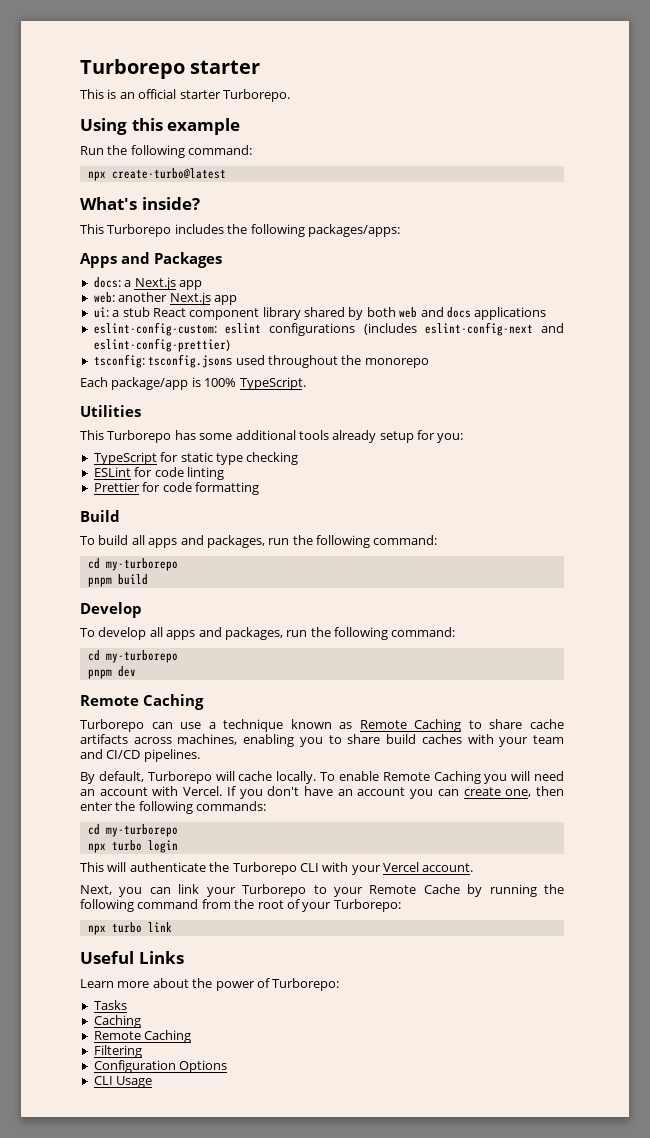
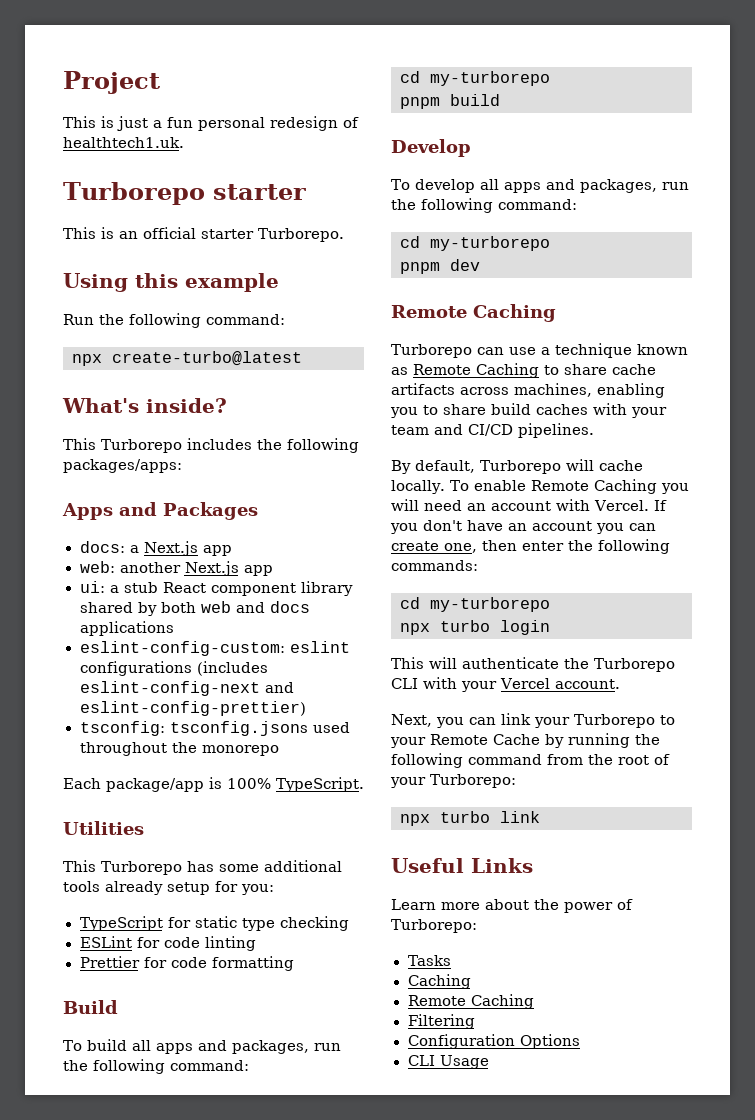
+ Project
+ This is just a fun personal redesign of healthtech1.uk.

